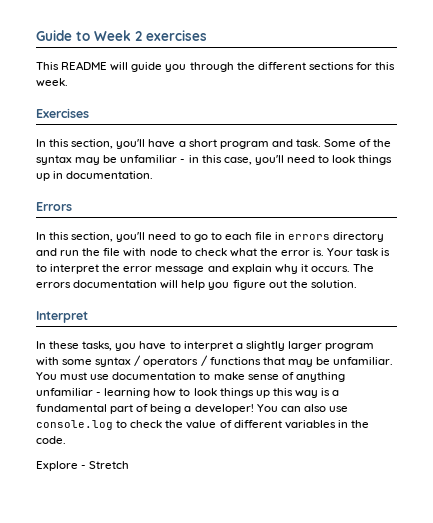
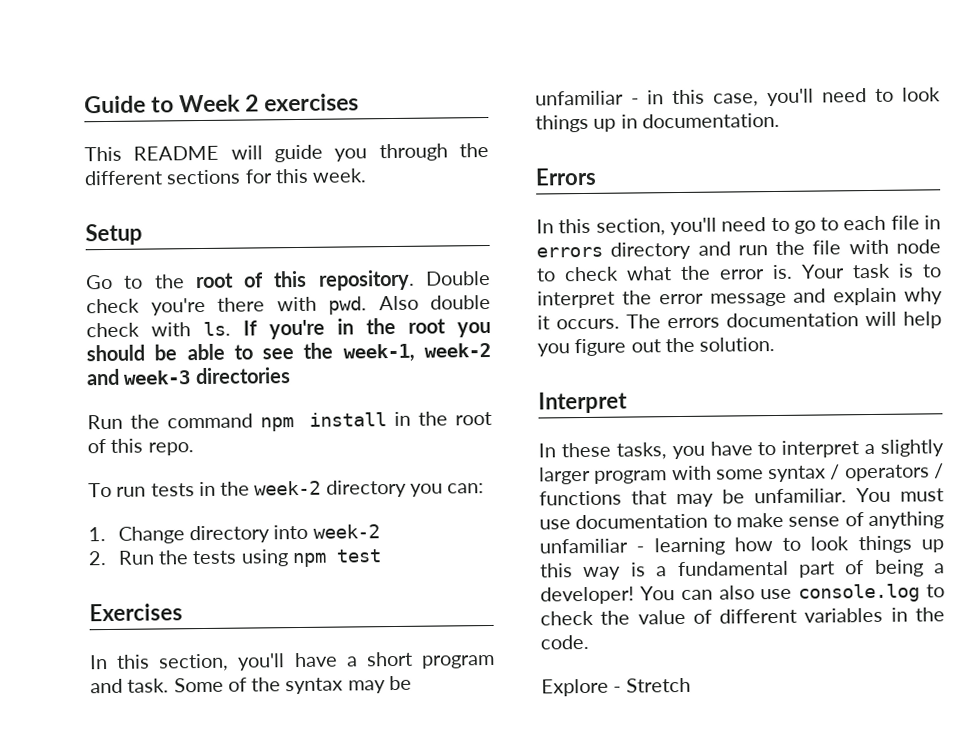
+ Setup
+ Go to the root of this repository. Double check you're there with pwd. Also double check with ls. If you're in the root you should be able to see the week-1, week-2 and week-3 directories
+ Run the command npm install in the root of this repo.
+ To run tests in the week-2 directory you can:
+ 1. Change directory into week-2
+ 2. Run the tests using npm test

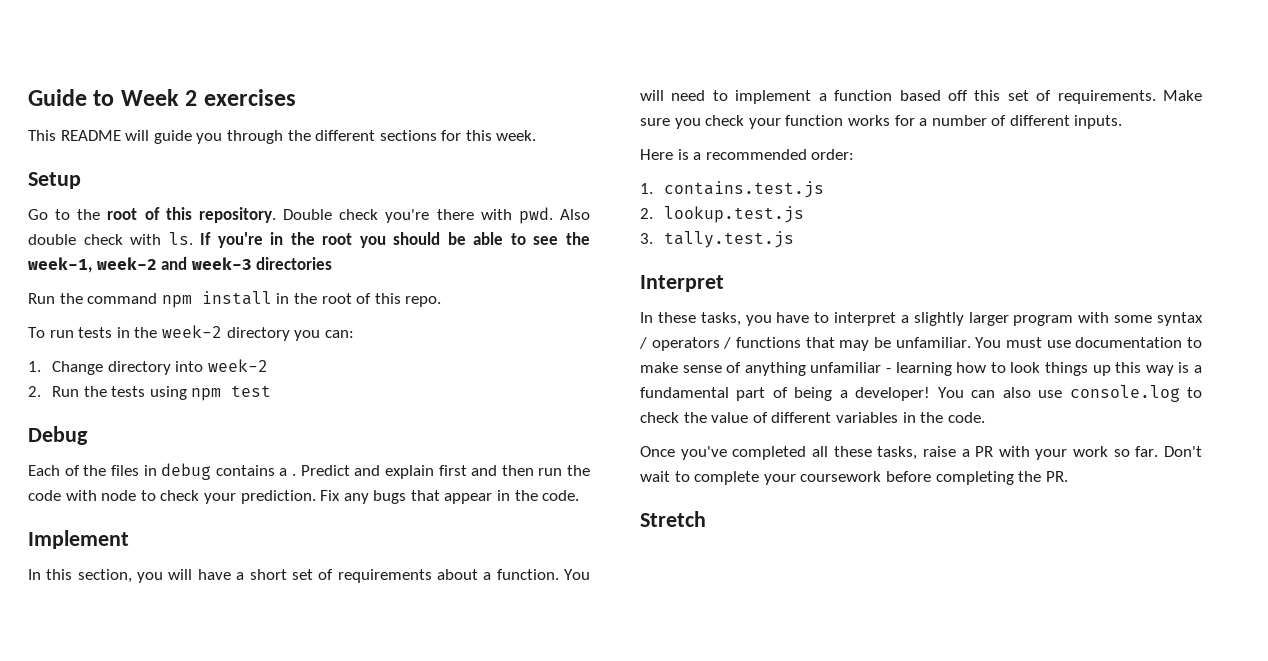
- Exercises
- In this section, you'll have a short program and task. Some of the syntax may be unfamiliar - in this case, you'll need to look things up in documentation.
- Errors
- In this section, you'll need to go to each file in errors directory and run the file with node to check what the error is. Your task is to interpret the error message and explain why it occurs. The errors documentation will help you figure out the solution.
+ Debug
+ Each of the files in debug contains a . Predict and explain first and then run the code with node to check your prediction. Fix any bugs that appear in the code.
+ Implement
+ In this section, you will have a short set of requirements about a function. You will need to implement a function based off this set of requirements. Make sure you check your function works for a number of different inputs.
+ Here is a recommended order:
+ 1. contains.test.js
+ 2. lookup.test.js
+ 3. tally.test.js
- Explore - Stretch
+ Once you've completed all these tasks, raise a PR with your work so far. Don't wait to complete your coursework before completing the PR.
+ Stretch

